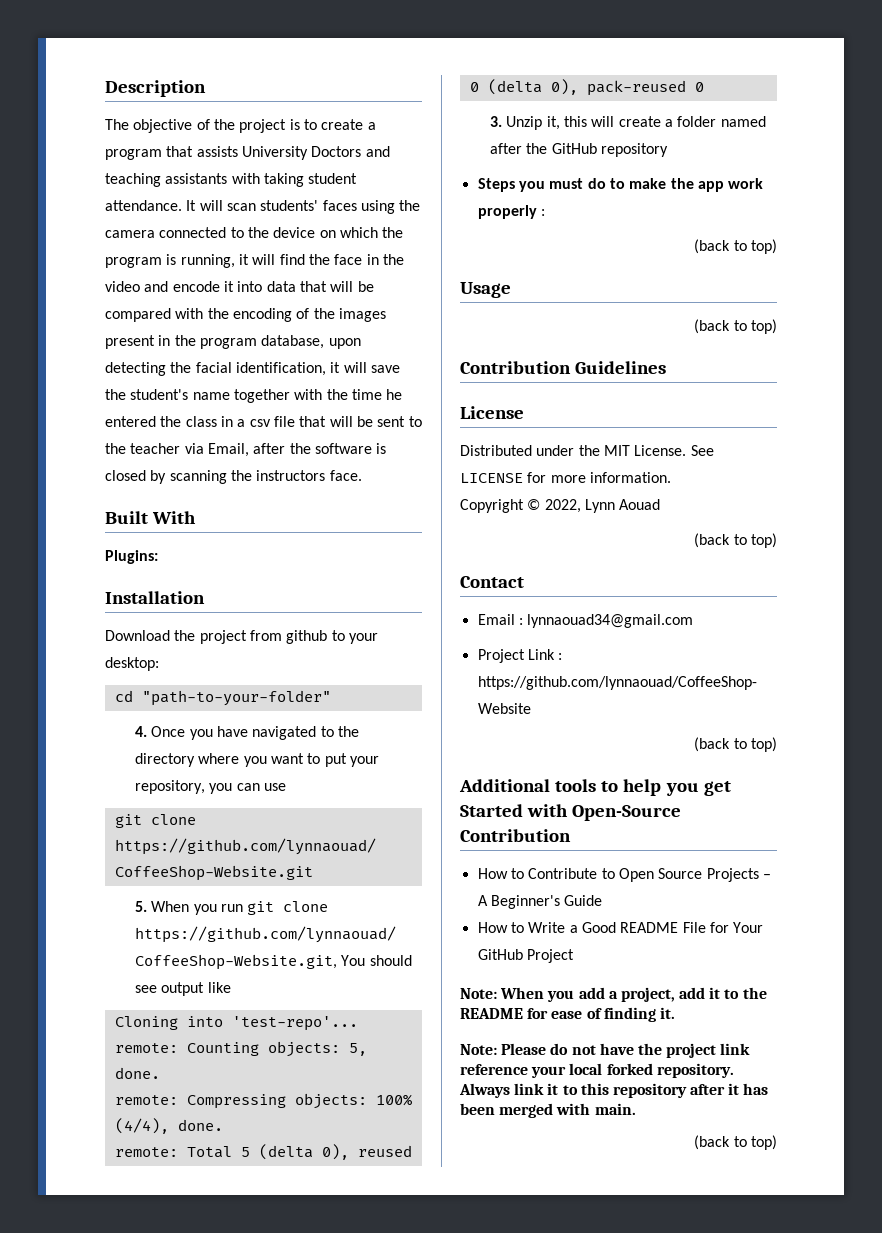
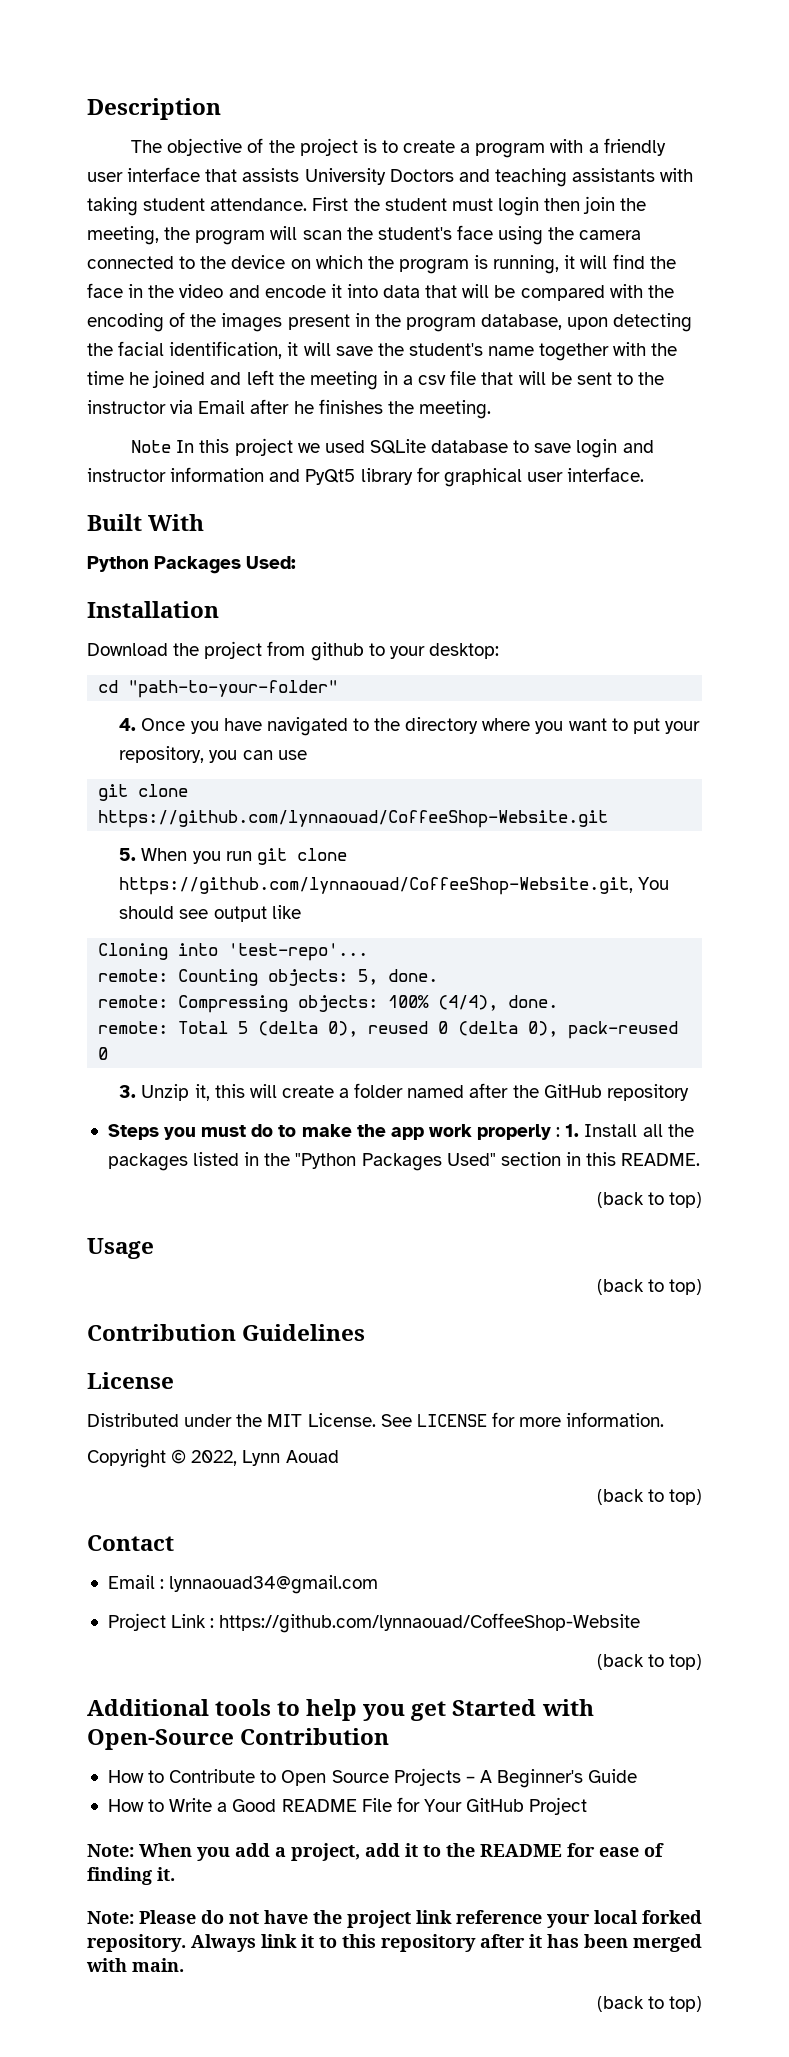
- The objective of the project is to create a program that assists University Doctors and teaching assistants with taking student attendance.
+ The objective of the project is to create a program with a friendly user interface that assists University Doctors and teaching assistants with taking student attendance.
- It will scan students' faces using the camera connected to the device on which the program is running, it will find the face in the video and encode it into data that will be compared with the encoding of the images present in the program database, upon detecting the facial identification, it will save the student's name together with the time he entered the class in a csv file that will be sent to the teacher via Email, after the software is closed by scanning the instructors face.
+ First the student must login then join the meeting, the program will scan the student's face using the camera connected to the device on which the program is running, it will find the face in the video and encode it into data that will be compared with the encoding of the images present in the program database, upon detecting the facial identification, it will save the student's name together with the time he joined and left the meeting in a csv file that will be sent to the instructor via Email after he finishes the meeting.
+ Note In this project we used SQLite database to save login and instructor information and PyQt5 library for graphical user interface.
- Plugins:
+ Python Packages Used:
- Steps you must do to make the app work properly :
+ Steps you must do to make the app work properly : 1. Install all the packages listed in the "Python Packages Used" section in this README.

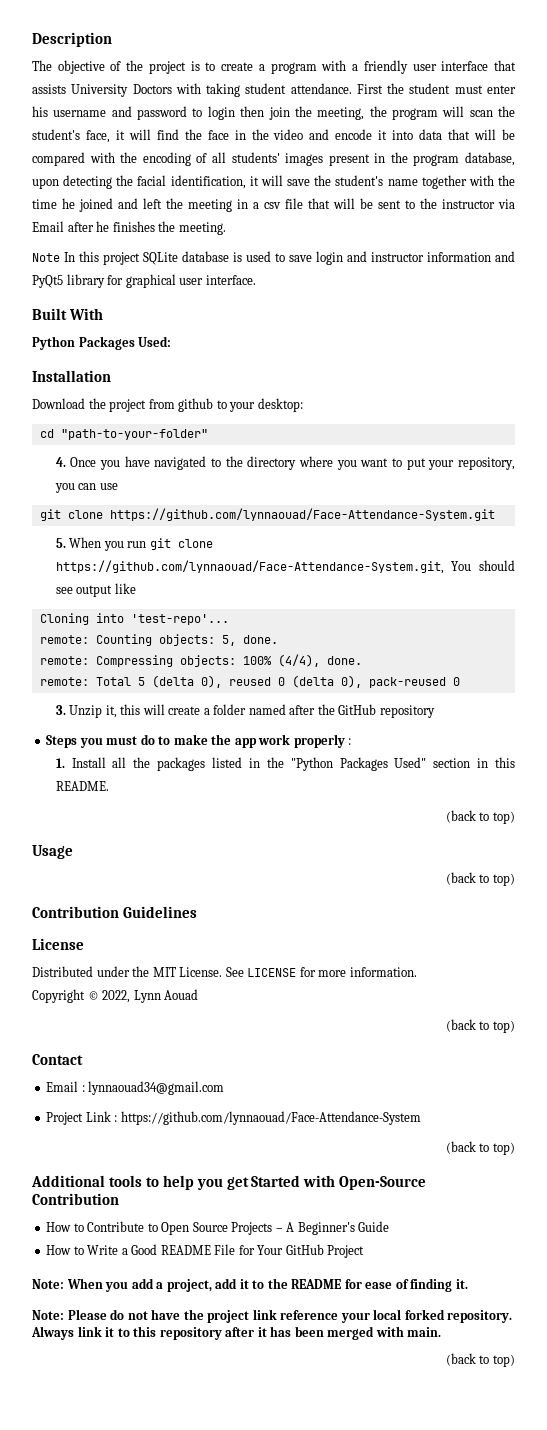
- The objective of the project is to create a program with a friendly user interface that assists University Doctors and teaching assistants with taking student attendance.
+ The objective of the project is to create a program with a friendly user interface that assists University Doctors with taking student attendance.
- First the student must login then join the meeting, the program will scan the student's face using the camera connected to the device on which the program is running, it will find the face in the video and encode it into data that will be compared with the encoding of the images present in the program database, upon detecting the facial identification, it will save the student's name together with the time he joined and left the meeting in a csv file that will be sent to the instructor via Email after he finishes the meeting.
+ First the student must enter his username and password to login then join the meeting, the program will scan the student's face, it will find the face in the video and encode it into data that will be compared with the encoding of all students' images present in the program database, upon detecting the facial identification, it will save the student's name together with the time he joined and left the meeting in a csv file that will be sent to the instructor via Email after he finishes the meeting.
- Note In this project we used SQLite database to save login and instructor information and PyQt5 library for graphical user interface.
+ Note In this project SQLite database is used to save login and instructor information and PyQt5 library for graphical user interface.
- git clone https://github.com/lynnaouad/CoffeeShop-Website.git
+ git clone https://github.com/lynnaouad/Face-Attendance-System.git
- 5. When you run git clone https://github.com/lynnaouad/CoffeeShop-Website.git, You should see output like
+ 5. When you run git clone https://github.com/lynnaouad/Face-Attendance-System.git, You should see output like
- Steps you must do to make the app work properly : 1. Install all the packages listed in the "Python Packages Used" section in this README.
+ Steps you must do to make the app work properly :
+ 1. Install all the packages listed in the "Python Packages Used" section in this README.
- Project Link : https://github.com/lynnaouad/CoffeeShop-Website
+ Project Link : https://github.com/lynnaouad/Face-Attendance-System

